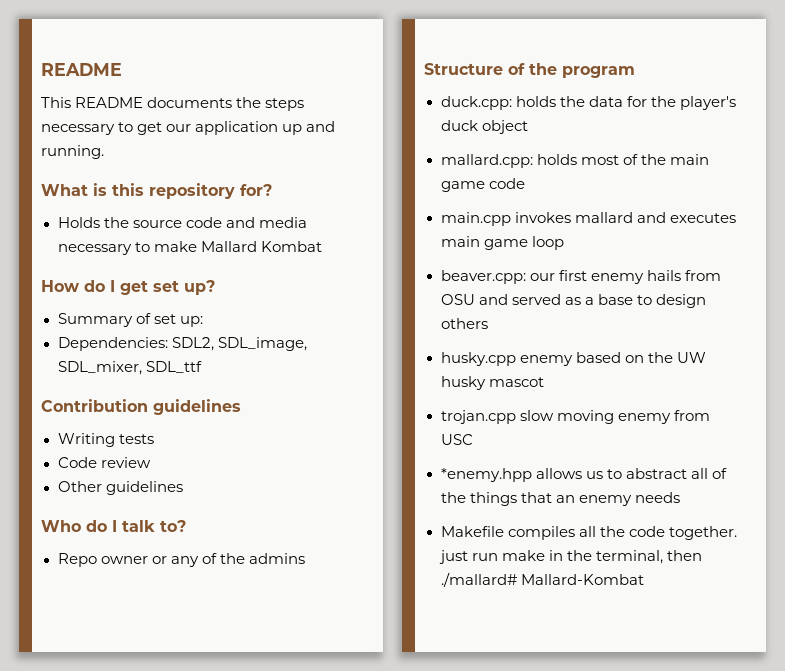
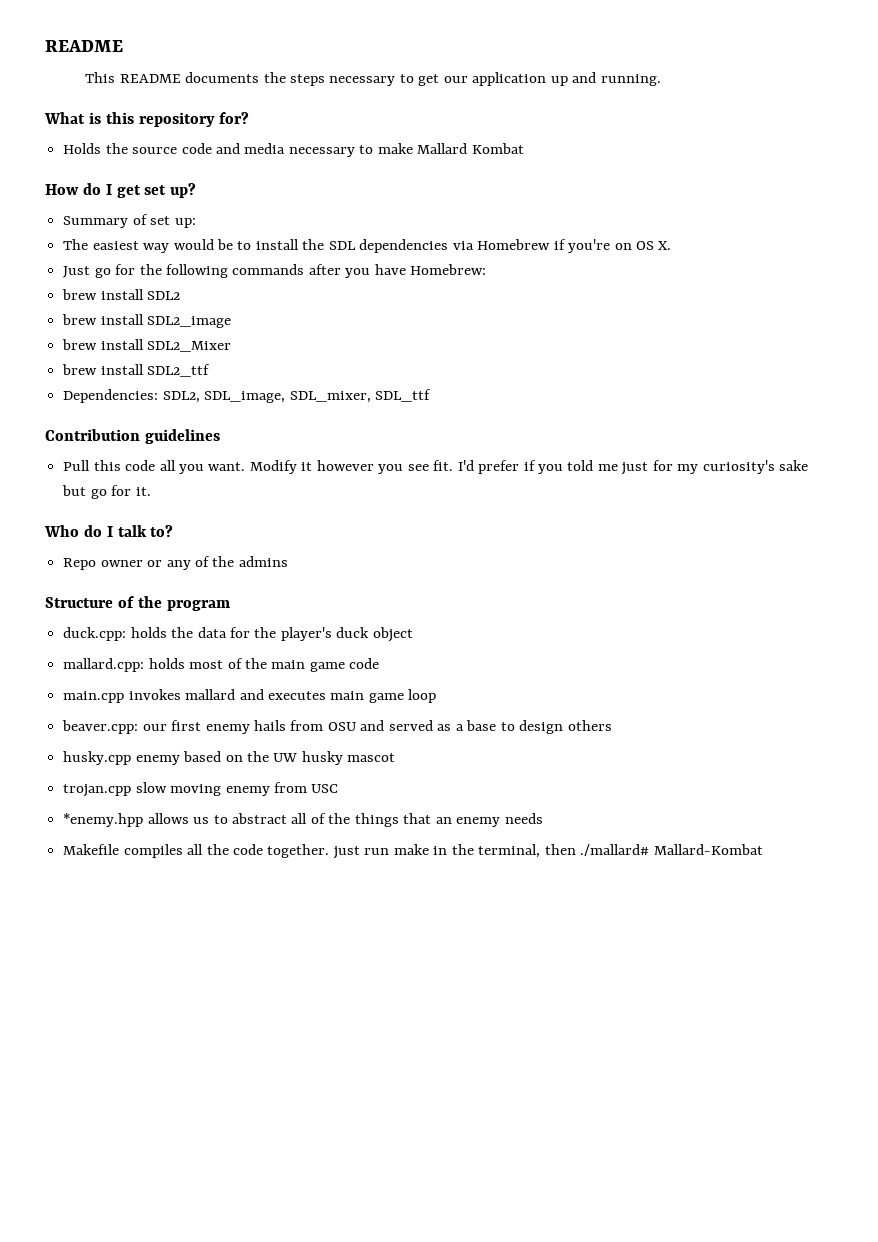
+ The easiest way would be to install the SDL dependencies via Homebrew if you're on OS X.
+ Just go for the following commands after you have Homebrew:
+ brew install SDL2
+ brew install SDL2_image
+ brew install SDL2_Mixer
+ brew install SDL2_ttf
- Writing tests
- Code review
- Other guidelines
+ Pull this code all you want. Modify it however you see fit. I'd prefer if you told me just for my curiosity's sake but go for it.

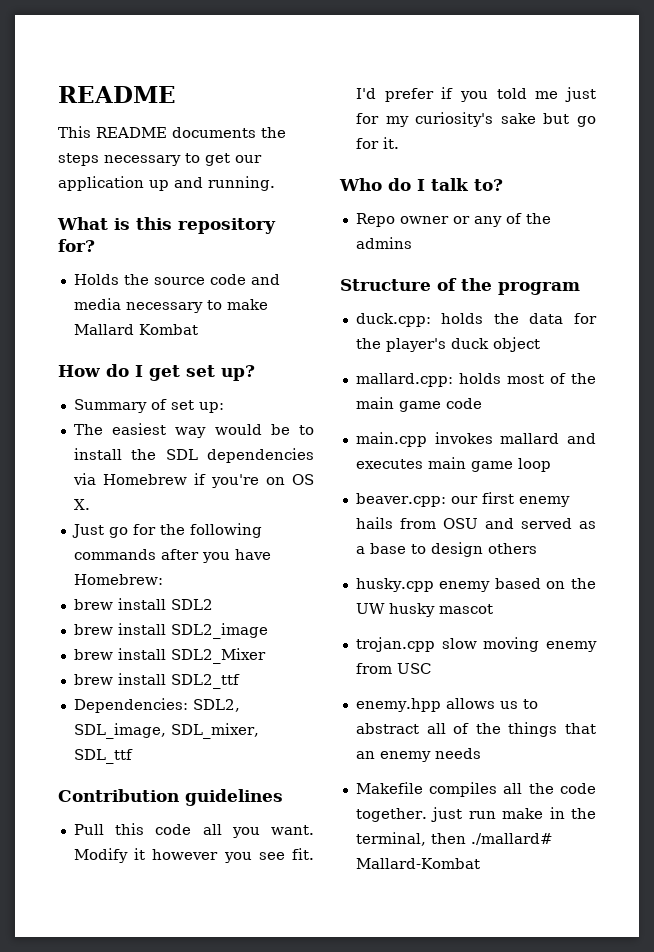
- *enemy.hpp allows us to abstract all of the things that an enemy needs
+ enemy.hpp allows us to abstract all of the things that an enemy needs

